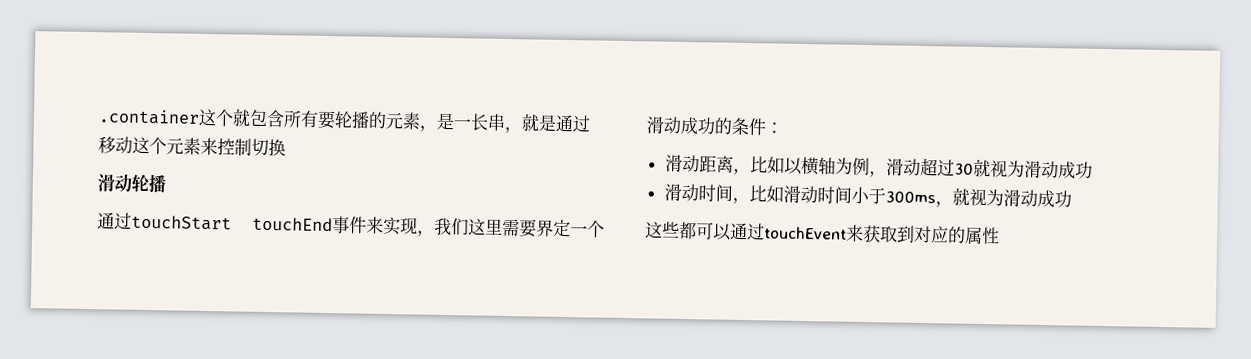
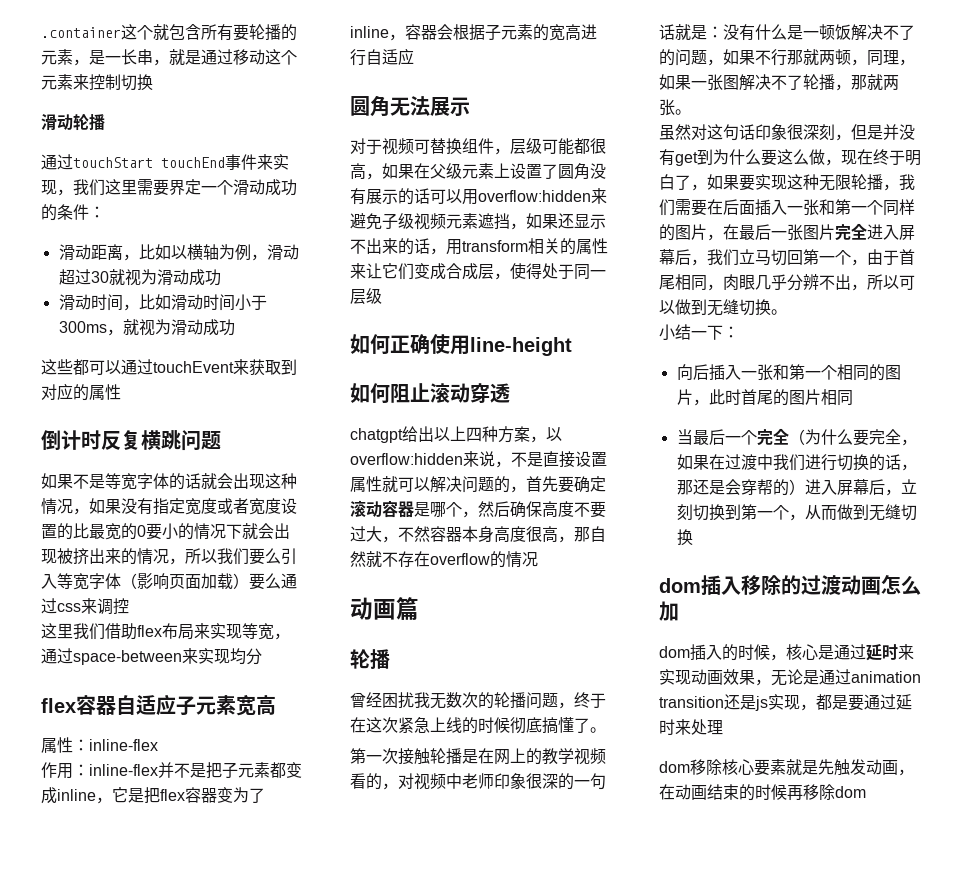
+ 倒计时反复横跳问题
+ 如果不是等宽字体的话就会出现这种情况，如果没有指定宽度或者宽度设置的比最宽的0要小的情况下就会出现被挤出来的情况，所以我们要么引入等宽字体（影响页面加载）要么通过css来调控
+ 这里我们借助flex布局来实现等宽，通过space-between来实现均分
+ flex容器自适应子元素宽高
+ 属性：inline-flex
+ 作用：inline-flex并不是把子元素都变成inline，它是把flex容器变为了inline，容器会根据子元素的宽高进行自适应
+ 圆角无法展示
+ 对于视频可替换组件，层级可能都很高，如果在父级元素上设置了圆角没有展示的话可以用overflow:hidden来避免子级视频元素遮挡，如果还显示不出来的话，用transform相关的属性来让它们变成合成层，使得处于同一层级
+ 如何正确使用line-height
+ 如何阻止滚动穿透
+ chatgpt给出以上四种方案，以overflow:hidden来说，不是直接设置属性就可以解决问题的，首先要确定滚动容器是哪个，然后确保高度不要过大，不然容器本身高度很高，那自然就不存在overflow的情况
+ 动画篇
+ 轮播
+ 曾经困扰我无数次的轮播问题，终于在这次紧急上线的时候彻底搞懂了。
+ 第一次接触轮播是在网上的教学视频看的，对视频中老师印象很深的一句话就是：没有什么是一顿饭解决不了的问题，如果不行那就两顿，同理，如果一张图解决不了轮播，那就两张。
+ 虽然对这句话印象很深刻，但是并没有get到为什么要这么做，现在终于明白了，如果要实现这种无限轮播，我们需要在后面插入一张和第一个同样的图片，在最后一张图片完全进入屏幕后，我们立马切回第一个，由于首尾相同，肉眼几乎分辨不出，所以可以做到无缝切换。
+ 小结一下：
+ 向后插入一张和第一个相同的图片，此时首尾的图片相同
+ 当最后一个完全（为什么要完全，如果在过渡中我们进行切换的话，那还是会穿帮的）进入屏幕后，立刻切换到第一个，从而做到无缝切换
+ dom插入移除的过渡动画怎么加
+ dom插入的时候，核心是通过延时来实现动画效果，无论是通过animation transition还是js实现，都是要通过延时来处理
+ dom移除核心要素就是先触发动画，在动画结束的时候再移除dom

